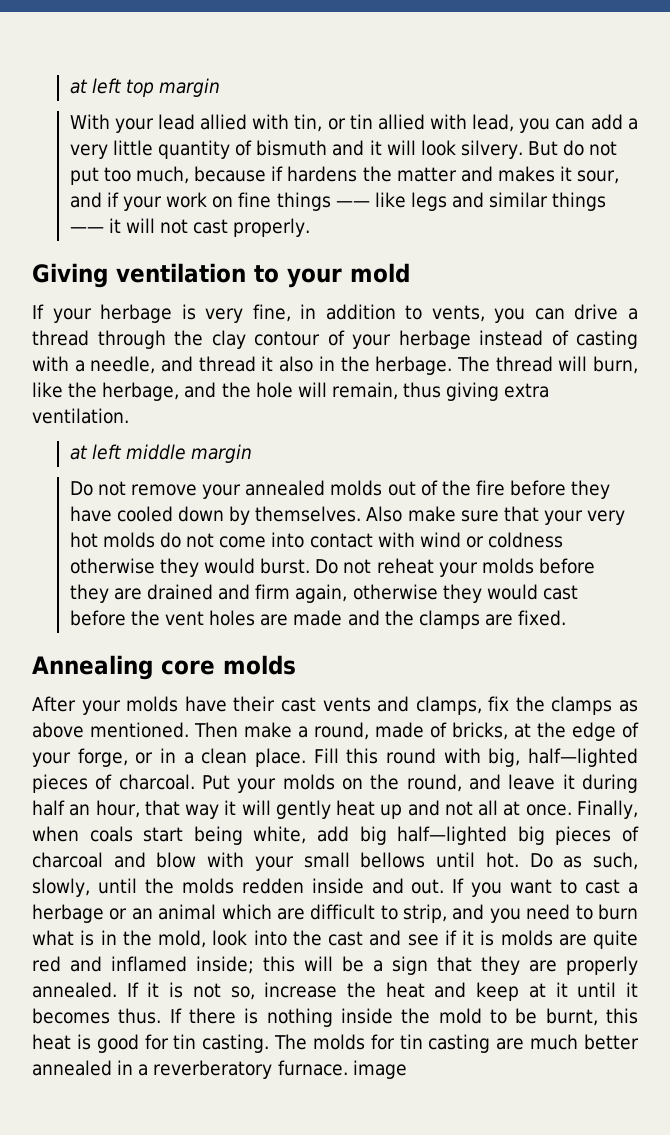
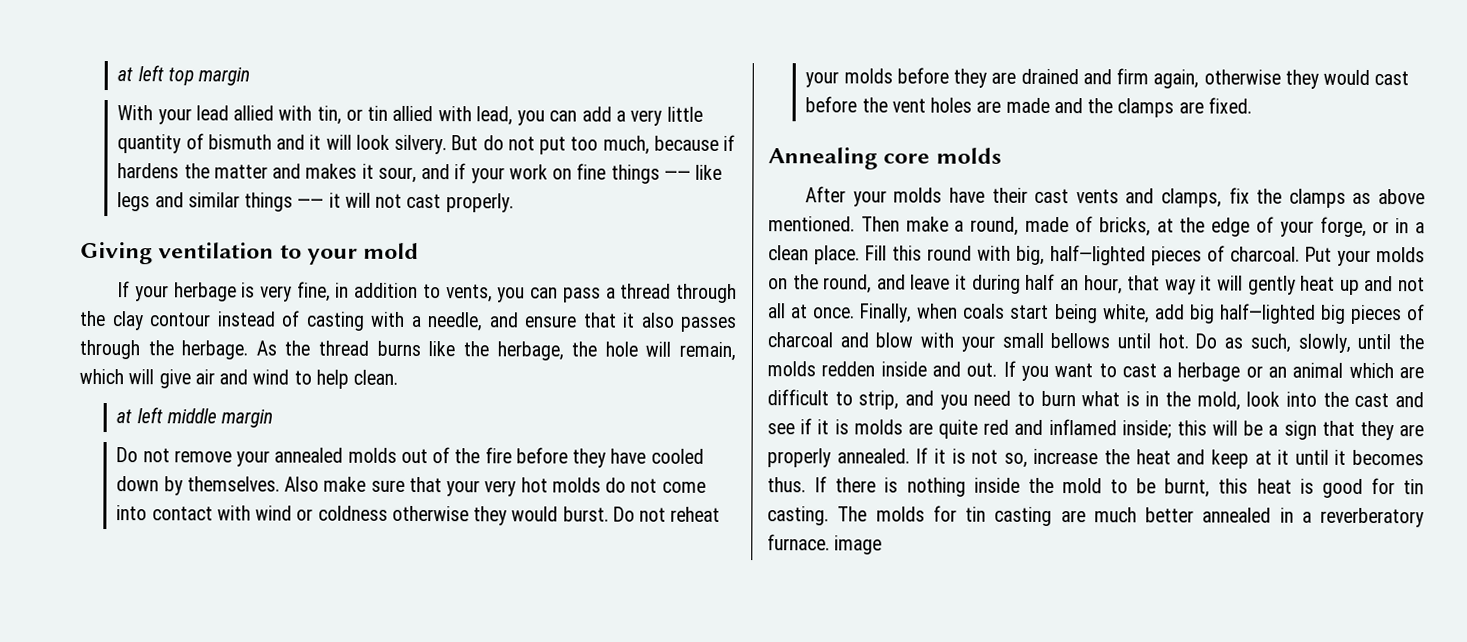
- If your herbage is very fine, in addition to vents, you can drive a thread through the clay contour of your herbage instead of casting with a needle, and thread it also in the herbage. The thread will burn, like the herbage, and the hole will remain, thus giving extra ventilation.
+ If your herbage is very fine, in addition to vents, you can pass a thread through the clay contour instead of casting with a needle, and ensure that it also passes through the herbage. As the thread burns like the herbage, the hole will remain, which will give air and wind to help clean.

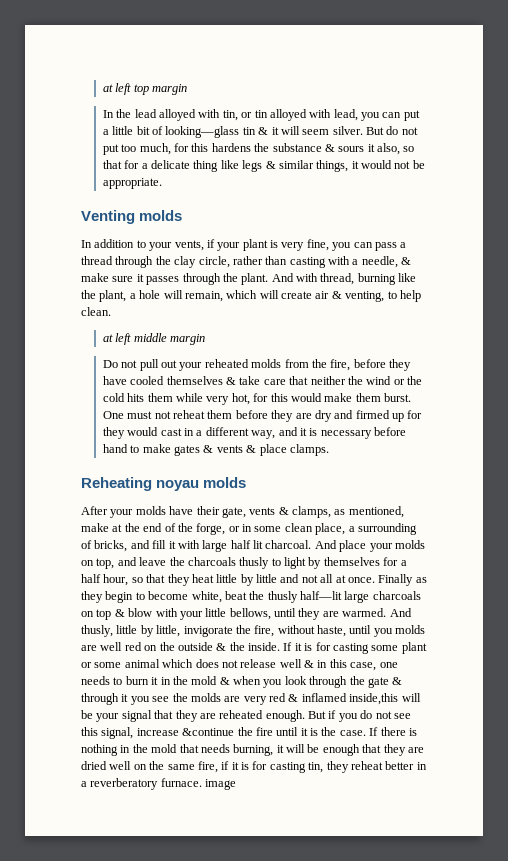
- With your lead allied with tin, or tin allied with lead, you can add a very little quantity of bismuth and it will look silvery.
+ In the lead alloyed with tin, or tin alloyed with lead, you can put a little bit of looking—glass tin & it will seem silver.
- But do not put too much, because if hardens the matter and makes it sour, and if your work on fine things —— like legs and similar things —— it will not cast properly.
- Giving ventilation to your mold
- If your herbage is very fine, in addition to vents, you can pass a thread through the clay contour instead of casting with a needle, and ensure that it also passes through the herbage. As the thread burns like the herbage, the hole will remain, which will give air and wind to help clean.
+ But do not put too much, for this hardens the substance & sours it also, so that for a delicate thing like legs & similar things, it would not be appropriate.
+ Venting molds
+ In addition to your vents, if your plant is very fine, you can pass a thread through the clay circle, rather than casting with a needle, & make sure it passes through the plant. And with thread, burning like the plant, a hole will remain, which will create air & venting, to help clean.
- Do not remove your annealed molds out of the fire before they have cooled down by themselves. Also make sure that your very hot molds do not come into contact with wind or coldness otherwise they would burst. Do not reheat your molds before they are drained and firm again, otherwise they would cast before the vent holes are made and the clamps are fixed.
- Annealing core molds
+ Do not pull out your reheated molds from the fire, before they have cooled themselves & take care that neither the wind or the cold hits them while very hot, for this would make them burst. One must not reheat them before they are dry and firmed up for they would cast in a different way, and it is necessary before hand to make gates & vents & place clamps.
+ Reheating noyau molds
- After your molds have their cast vents and clamps, fix the clamps as above mentioned. Then make a round, made of bricks, at the edge of your forge, or in a clean place. Fill this round with big, half—lighted pieces of charcoal. Put your molds on the round, and leave it during half an hour, that way it will gently heat up and not all at once.
+ After your molds have their gate, vents & clamps, as mentioned, make at the end of the forge, or in some clean place, a surrounding of bricks, and fill it with large half lit charcoal. And place your molds on top, and leave the charcoals thusly to light by themselves for a half hour, so that they heat little by little and not all at once.
- Finally, when coals start being white, add big half—lighted big pieces of charcoal and blow with your small bellows until hot. Do as such, slowly, until the molds redden inside and out. If you want to cast a herbage or an animal which are difficult to strip, and you need to burn what is in the mold, look into the cast and see if it is molds are quite red and inflamed inside; this will be a sign that they are properly annealed. If it is not so, increase the heat and keep at it until it becomes thus.
+ Finally as they begin to become white, beat the thusly half—lit large charcoals on top & blow with your little bellows, until they are warmed. And thusly, little by little, invigorate the fire, without haste, until you molds are well red on the outside & the inside. If it is for casting some plant or some animal which does not release well & in this case, one needs to burn it in the mold & when you look through the gate & through it you see the molds are very red & inflamed inside,this will be your signal that they are reheated enough. But if you do not see this signal, increase &continue the fire until it is the case.
- If there is nothing inside the mold to be burnt, this heat is good for tin casting. The molds for tin casting are much better annealed in a reverberatory furnace. image
+ If there is nothing in the mold that needs burning, it will be enough that they are dried well on the same fire, if it is for casting tin, they reheat better in a reverberatory furnace. image

